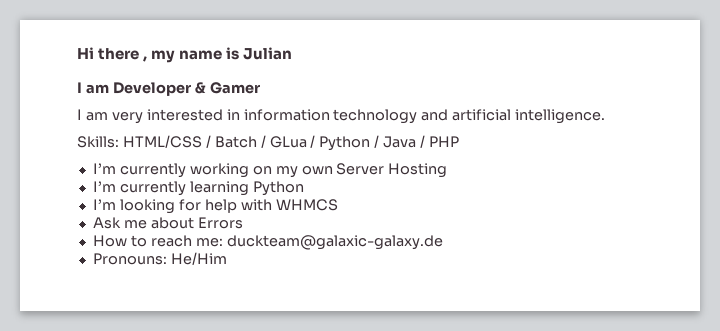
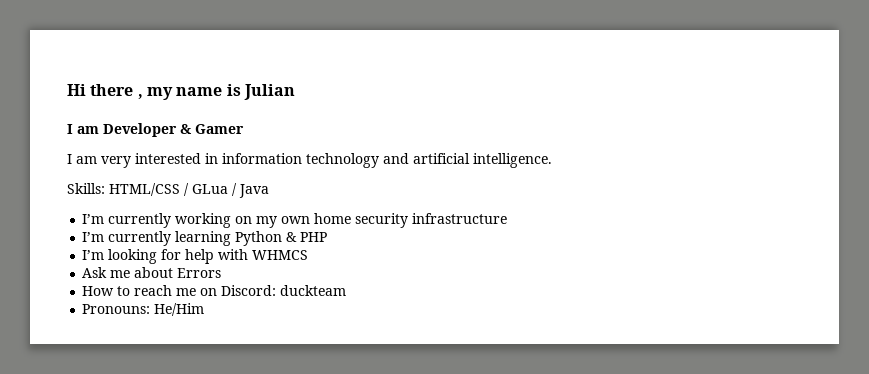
- Skills: HTML/CSS / Batch / GLua / Python / Java / PHP
+ Skills: HTML/CSS / GLua / Java
- I’m currently working on my own Server Hosting
+ I’m currently working on my own home security infrastructure
- I’m currently learning Python
+ I’m currently learning Python & PHP
- How to reach me: duckteam@galaxic-galaxy.de
+ How to reach me on Discord: duckteam

